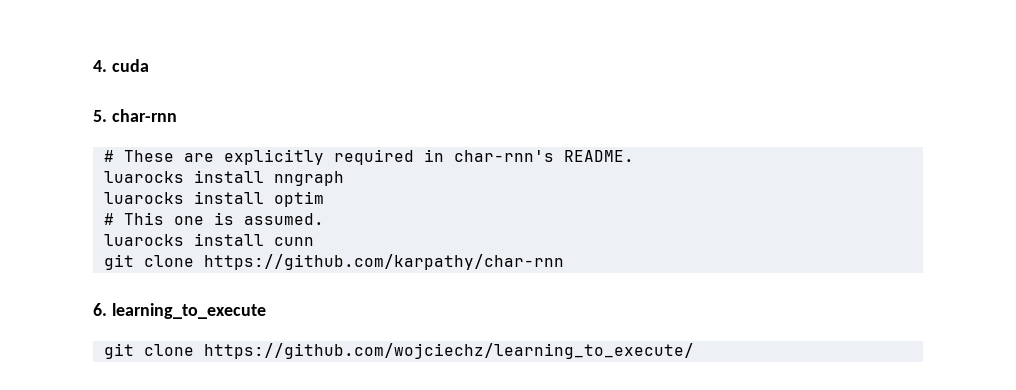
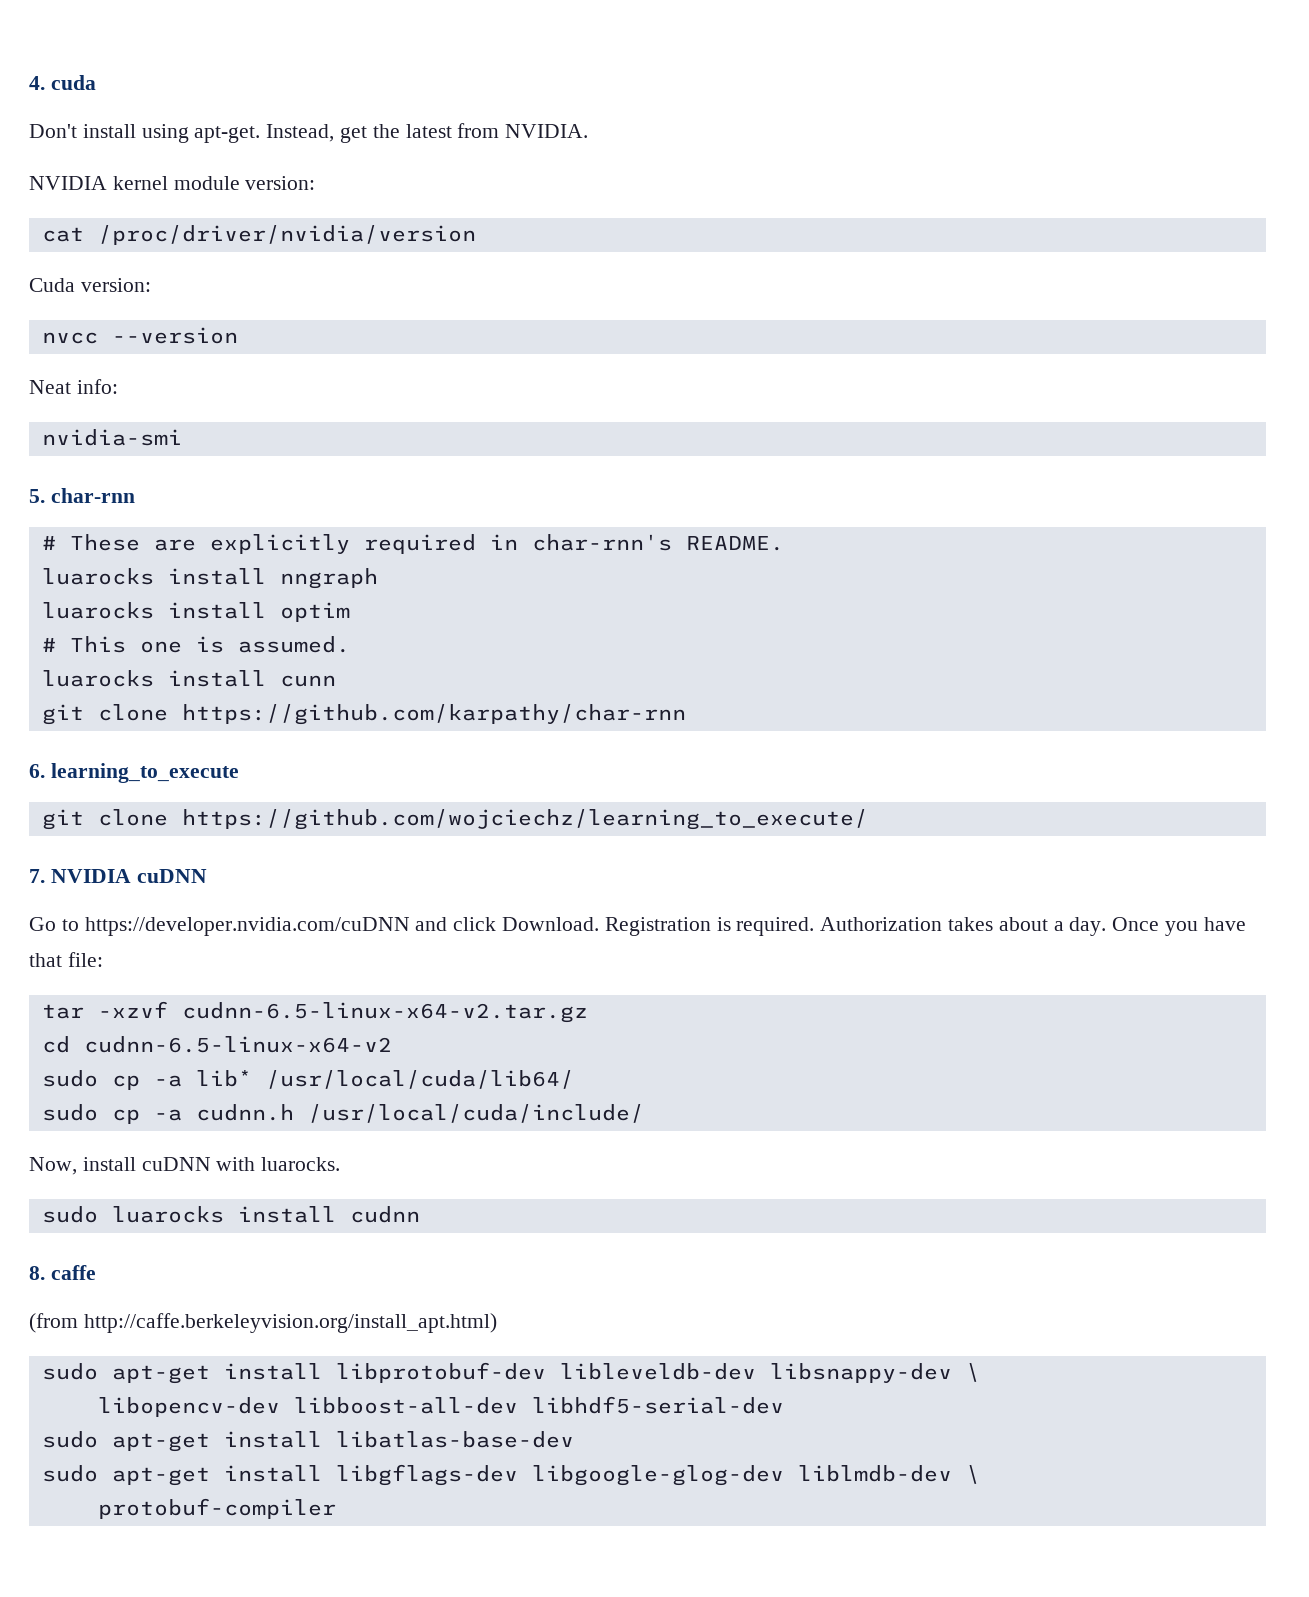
+ Don't install using apt-get. Instead, get the latest from NVIDIA.
+ NVIDIA kernel module version:
+ cat /proc/driver/nvidia/version
+ Cuda version:
+ nvcc --version
+ Neat info:
+ nvidia-smi
+ 7. NVIDIA cuDNN
+ Go to https://developer.nvidia.com/cuDNN and click Download. Registration is required. Authorization takes about a day. Once you have that file:
+ tar -xzvf cudnn-6.5-linux-x64-v2.tar.gz
+ cd cudnn-6.5-linux-x64-v2
+ sudo cp -a lib* /usr/local/cuda/lib64/
+ sudo cp -a cudnn.h /usr/local/cuda/include/
+ Now, install cuDNN with luarocks.
+ sudo luarocks install cudnn
+ 8. caffe
+ (from http://caffe.berkeleyvision.org/install_apt.html)
+ sudo apt-get install libprotobuf-dev libleveldb-dev libsnappy-dev \
+ libopencv-dev libboost-all-dev libhdf5-serial-dev
+ sudo apt-get install libatlas-base-dev
+ sudo apt-get install libgflags-dev libgoogle-glog-dev liblmdb-dev \
+ protobuf-compiler

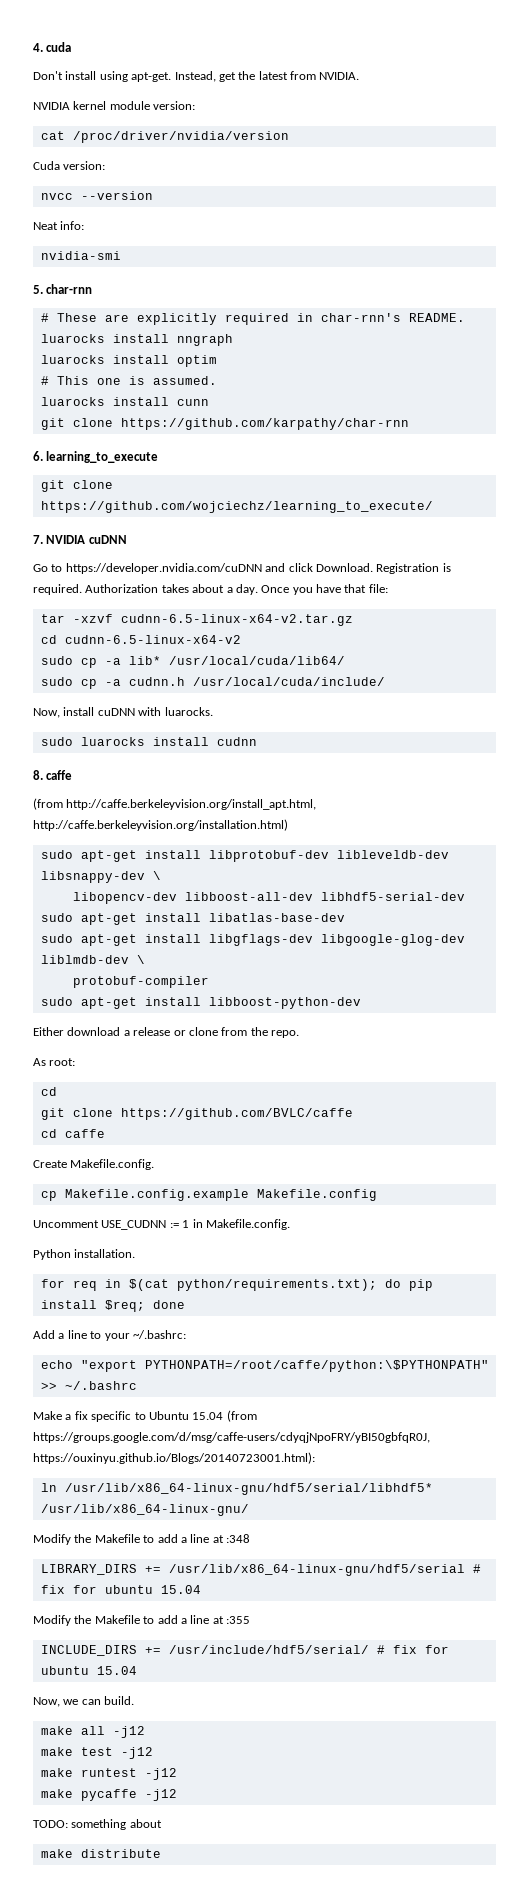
- (from http://caffe.berkeleyvision.org/install_apt.html)
+ (from http://caffe.berkeleyvision.org/install_apt.html, http://caffe.berkeleyvision.org/installation.html)
+ sudo apt-get install libboost-python-dev
+ Either download a release or clone from the repo.
+ As root:
+ cd
+ git clone https://github.com/BVLC/caffe
+ cd caffe
+ Create Makefile.config.
+ cp Makefile.config.example Makefile.config
+ Uncomment USE_CUDNN := 1 in Makefile.config.
+ Python installation.
+ for req in $(cat python/requirements.txt); do pip install $req; done
+ Add a line to your ~/.bashrc:
+ echo "export PYTHONPATH=/root/caffe/python:\$PYTHONPATH" >> ~/.bashrc
+ Make a fix specific to Ubuntu 15.04 (from https://groups.google.com/d/msg/caffe-users/cdyqjNpoFRY/yBI50gbfqR0J, https://ouxinyu.github.io/Blogs/20140723001.html):
+ ln /usr/lib/x86_64-linux-gnu/hdf5/serial/libhdf5* /usr/lib/x86_64-linux-gnu/
+ Modify the Makefile to add a line at :348
+ LIBRARY_DIRS += /usr/lib/x86_64-linux-gnu/hdf5/serial # fix for ubuntu 15.04
+ Modify the Makefile to add a line at :355
+ INCLUDE_DIRS += /usr/include/hdf5/serial/ # fix for ubuntu 15.04
+ Now, we can build.
+ make all -j12
+ make test -j12
+ make runtest -j12
+ make pycaffe -j12
+ TODO: something about
+ make distribute

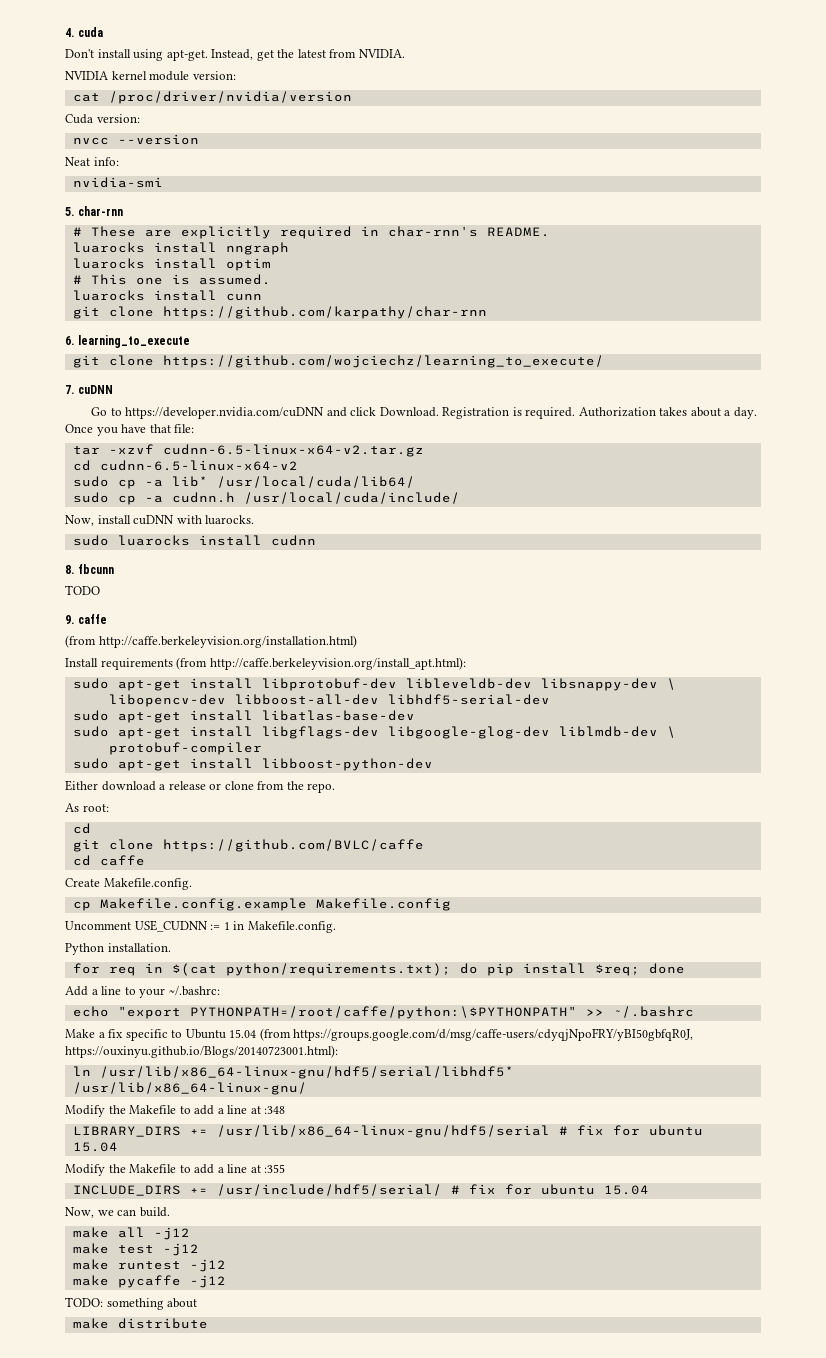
- 7. NVIDIA cuDNN
+ 7. cuDNN
- 8. caffe
+ 8. fbcunn
+ TODO
+ 9. caffe
- (from http://caffe.berkeleyvision.org/install_apt.html, http://caffe.berkeleyvision.org/installation.html)
+ (from http://caffe.berkeleyvision.org/installation.html)
+ Install requirements (from http://caffe.berkeleyvision.org/install_apt.html):

